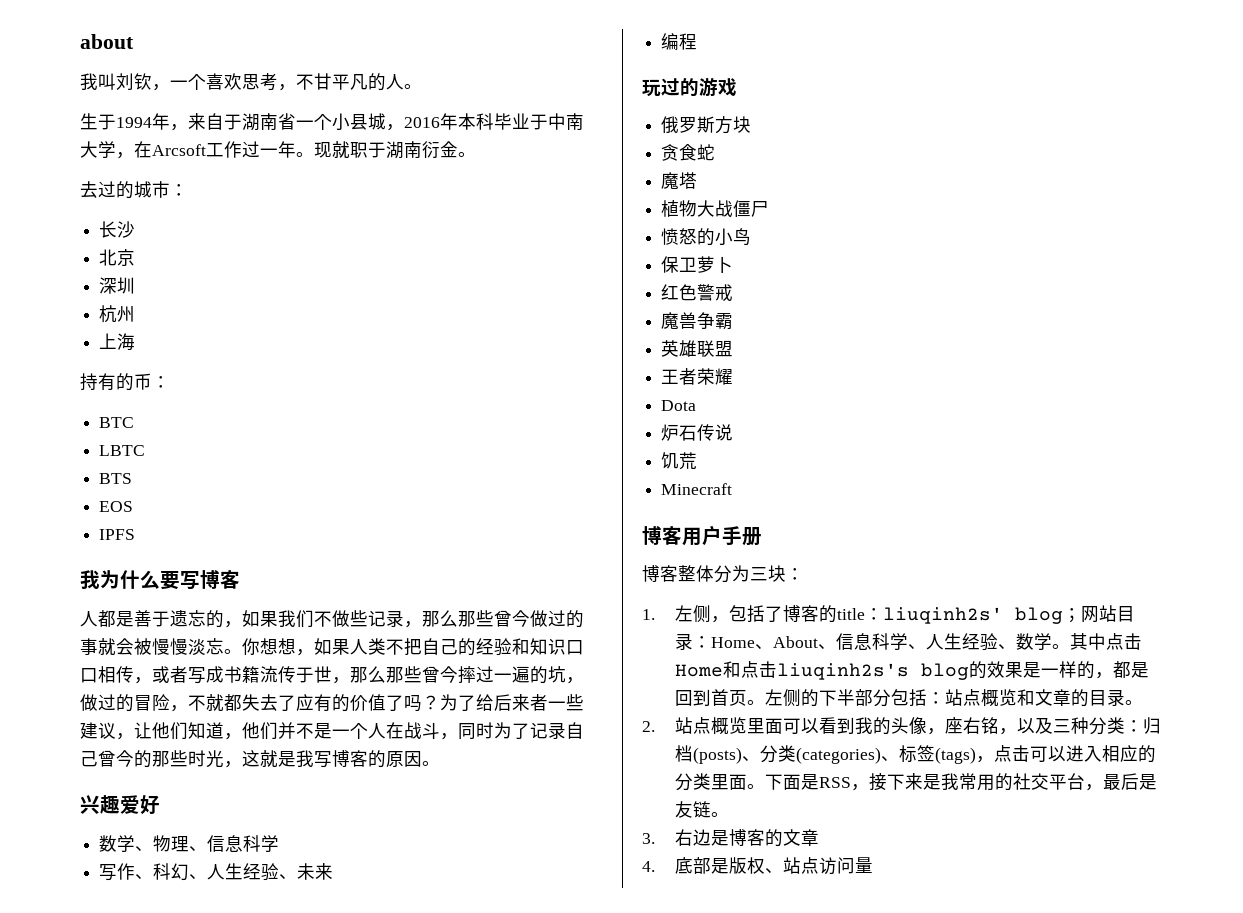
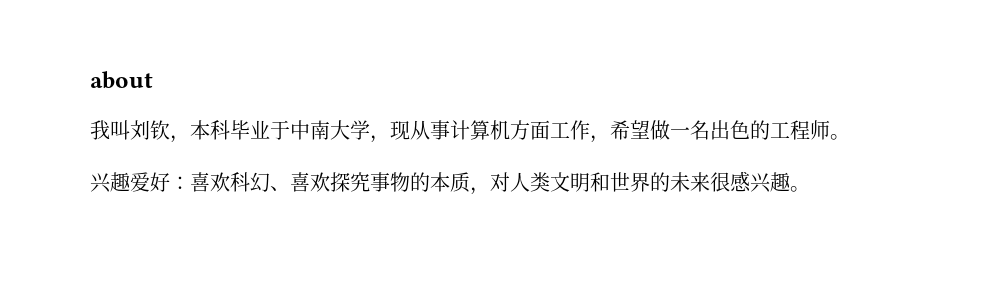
- 我叫刘钦，一个喜欢思考，不甘平凡的人。
- 生于1994年，来自于湖南省一个小县城，2016年本科毕业于中南大学，在Arcsoft工作过一年。现就职于湖南衍金。
- 去过的城市：
- 长沙
- 北京
- 深圳
- 杭州
- 上海
- 持有的币：
- BTC
- LBTC
- BTS
- EOS
- IPFS
- 我为什么要写博客
- 人都是善于遗忘的，如果我们不做些记录，那么那些曾今做过的事就会被慢慢淡忘。你想想，如果人类不把自己的经验和知识口口相传，或者写成书籍流传于世，那么那些曾今摔过一遍的坑，做过的冒险，不就都失去了应有的价值了吗？为了给后来者一些建议，让他们知道，他们并不是一个人在战斗，同时为了记录自己曾今的那些时光，这就是我写博客的原因。
- 兴趣爱好
- 数学、物理、信息科学
- 写作、科幻、人生经验、未来
- 编程
- 玩过的游戏
- 俄罗斯方块
- 贪食蛇
- 魔塔
- 植物大战僵尸
- 愤怒的小鸟
- 保卫萝卜
- 红色警戒
- 魔兽争霸
- 英雄联盟
- 王者荣耀
- Dota
- 炉石传说
- 饥荒
- Minecraft
- 博客用户手册
- 博客整体分为三块：
- 1.左侧，包括了博客的title：liuqinh2s' blog；网站目录：Home、About、信息科学、人生经验、数学。其中点击Home和点击liuqinh2s's blog的效果是一样的，都是回到首页。左侧的下半部分包括：站点概览和文章的目录。
- 2.站点概览里面可以看到我的头像，座右铭，以及三种分类：归档(posts)、分类(categories)、标签(tags)，点击可以进入相应的分类里面。下面是RSS，接下来是我常用的社交平台，最后是友链。
- 3.右边是博客的文章
- 4.底部是版权、站点访问量
+ 我叫刘钦，本科毕业于中南大学，现从事计算机方面工作，希望做一名出色的工程师。
+ 兴趣爱好：喜欢科幻、喜欢探究事物的本质，对人类文明和世界的未来很感兴趣。

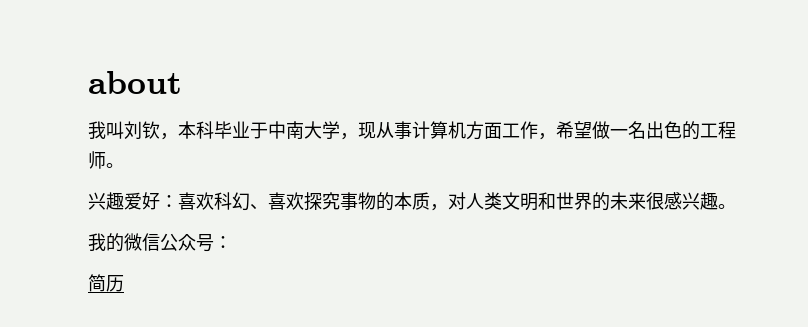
+ 我的微信公众号：
+ 简历

